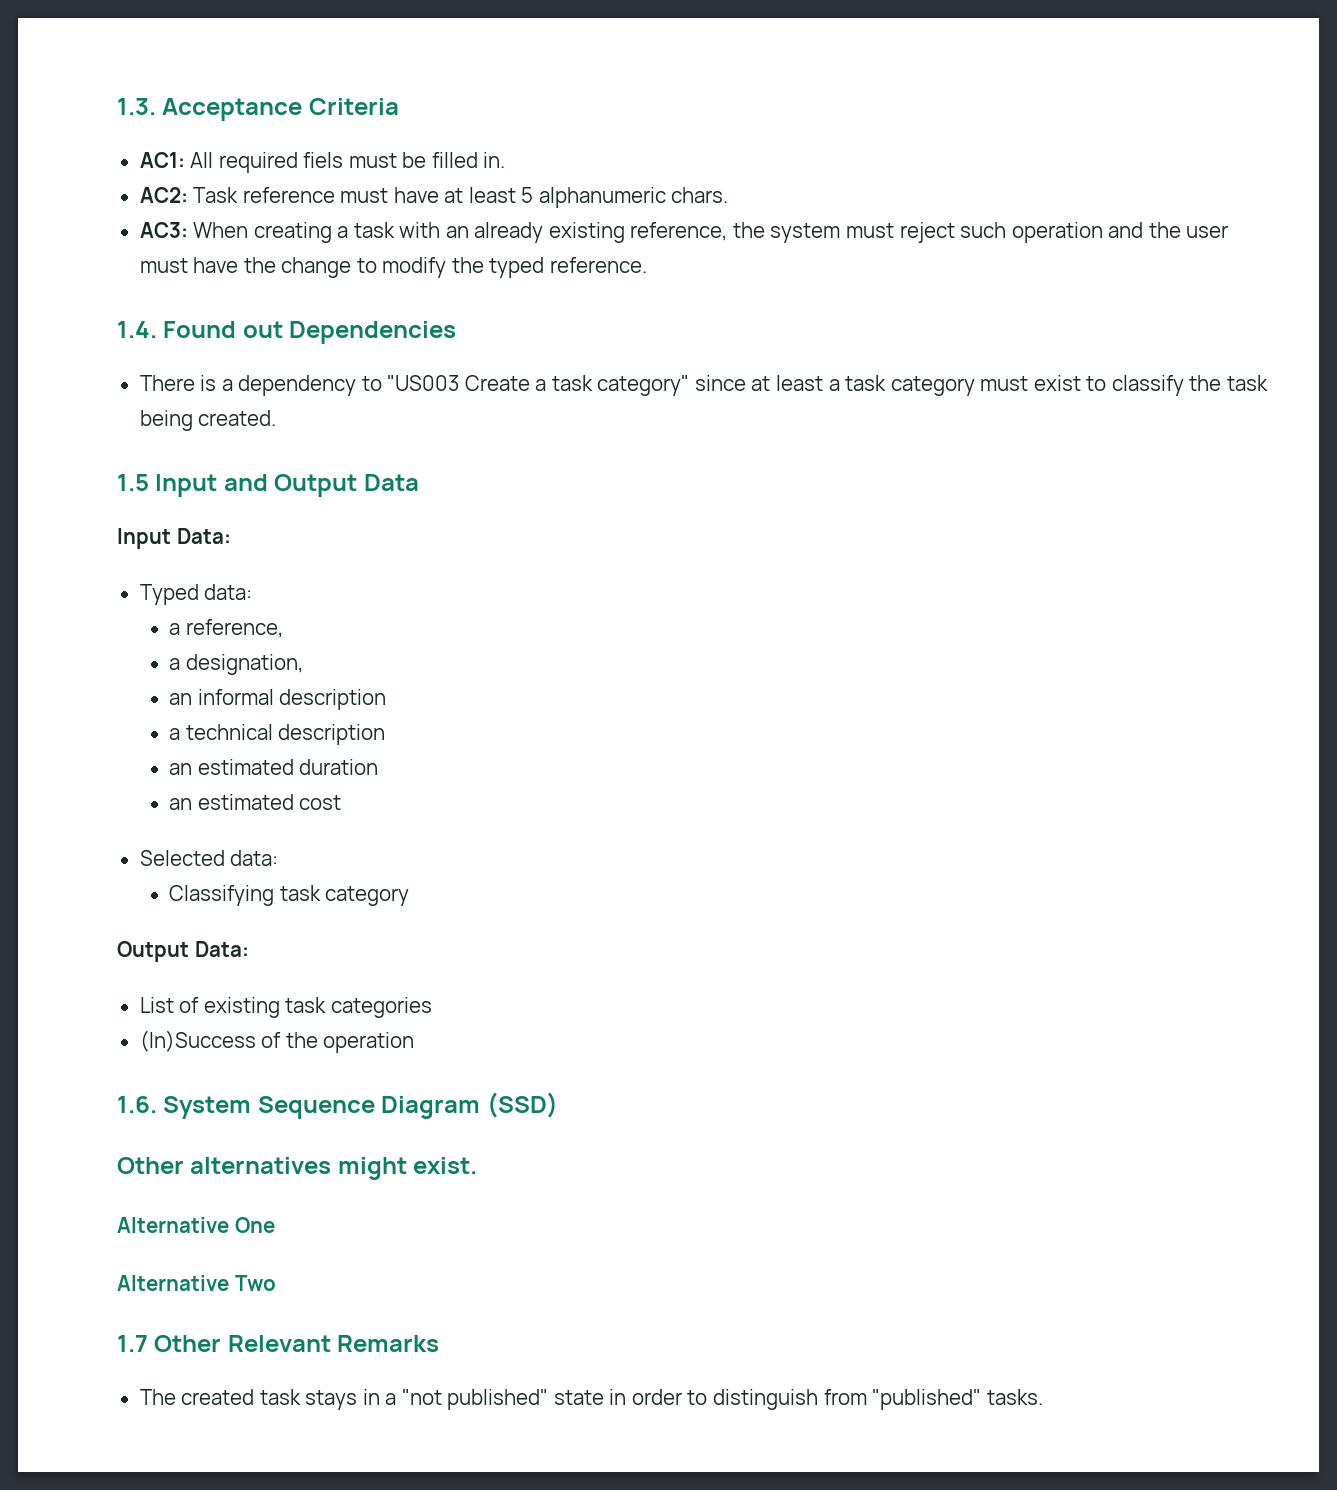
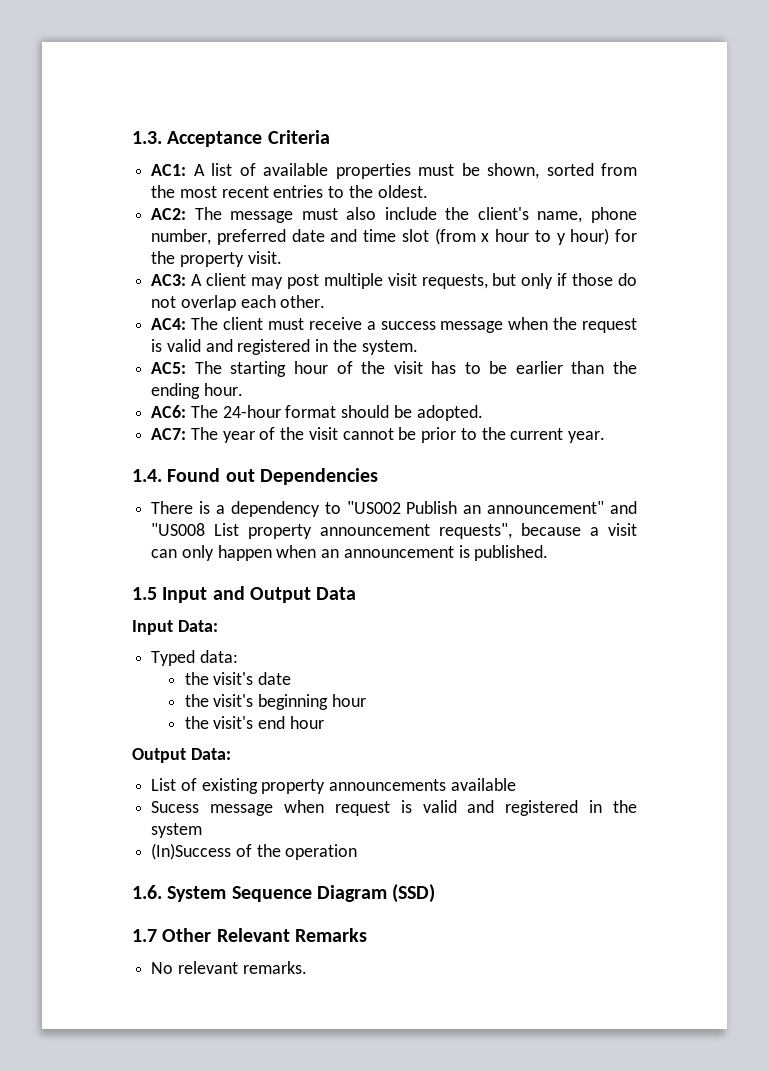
- AC1: All required fiels must be filled in.
- AC2: Task reference must have at least 5 alphanumeric chars.
- AC3: When creating a task with an already existing reference, the system must reject such operation and the user must have the change to modify the typed reference.
+ AC1: A list of available properties must be shown, sorted from the most recent entries to the oldest.
+ AC2: The message must also include the client's name, phone number, preferred date and time slot (from x hour to y hour) for the property visit.
+ AC3: A client may post multiple visit requests, but only if those do not overlap each other.
+ AC4: The client must receive a success message when the request is valid and registered in the system.
+ AC5: The starting hour of the visit has to be earlier than the ending hour.
+ AC6: The 24-hour format should be adopted.
+ AC7: The year of the visit cannot be prior to the current year.
- There is a dependency to "US003 Create a task category" since at least a task category must exist to classify the task being created.
+ There is a dependency to "US002 Publish an announcement" and "US008 List property announcement requests", because a visit can only happen when an announcement is published.
- a reference,
- a designation,
- an informal description
- a technical description
- an estimated duration
- an estimated cost
- Selected data:
- Classifying task category
+ the visit's date
+ the visit's beginning hour
+ the visit's end hour
- List of existing task categories
+ List of existing property announcements available
+ Sucess message when request is valid and registered in the system
- Other alternatives might exist.
- Alternative One
- Alternative Two
  1.7 Other Relevant Remarks
- The created task stays in a "not published" state in order to distinguish from "published" tasks.
+ No relevant remarks.

